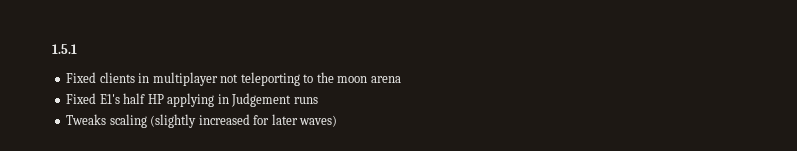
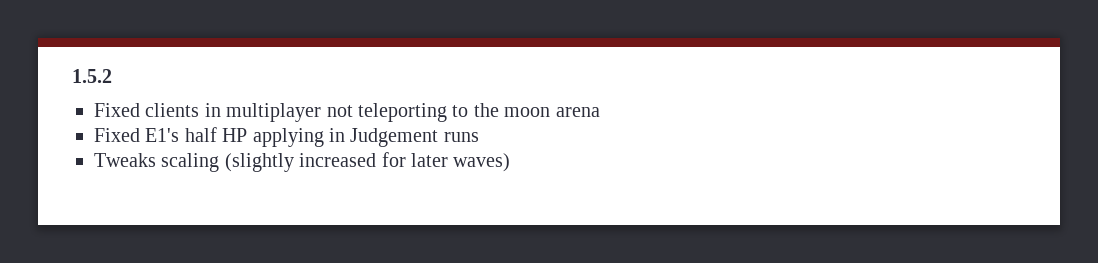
- 1.5.1
+ 1.5.2

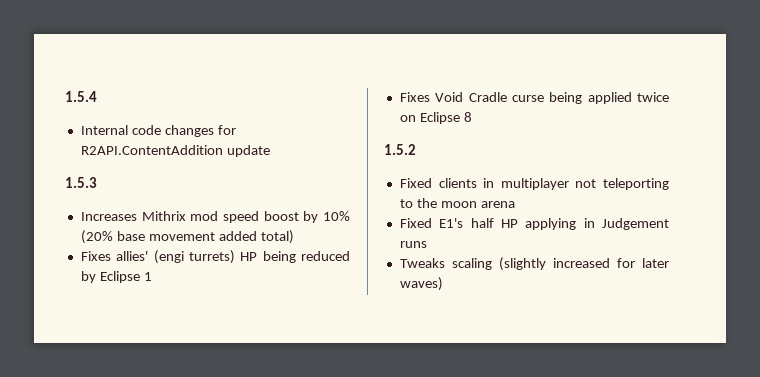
+ 1.5.4
+ Internal code changes for R2API.ContentAddition update
+ 1.5.3
+ Increases Mithrix mod speed boost by 10% (20% base movement added total)
+ Fixes allies' (engi turrets) HP being reduced by Eclipse 1
+ Fixes Void Cradle curse being applied twice on Eclipse 8

